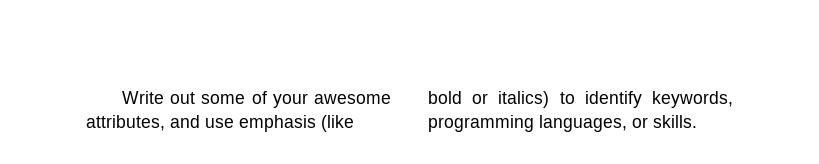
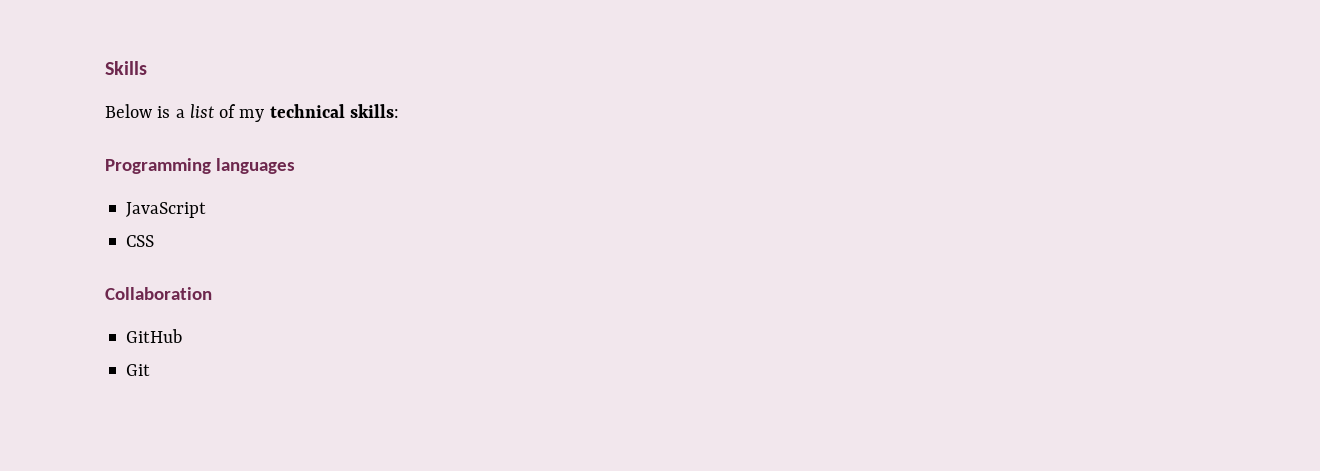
- Write out some of your awesome attributes, and use emphasis (like bold or italics) to identify keywords, programming languages, or skills.
+ Skills
+ Below is a list of my technical skills:
+ Programming languages
+ JavaScript
+ CSS
+ Collaboration
+ GitHub
+ Git

